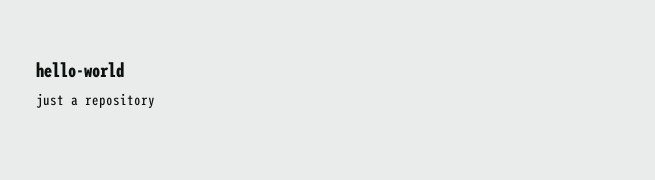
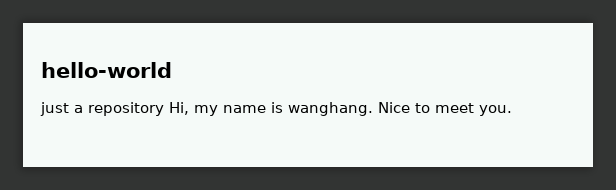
- just a repository
+ just a repository Hi, my name is wanghang. Nice to meet you.

